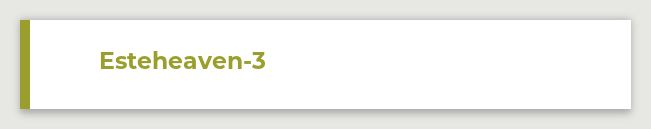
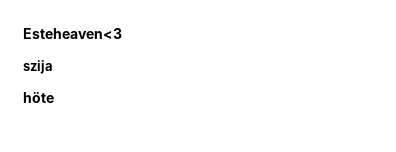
- Esteheaven-3
+ Esteheaven<3
+ szija
+ höte

